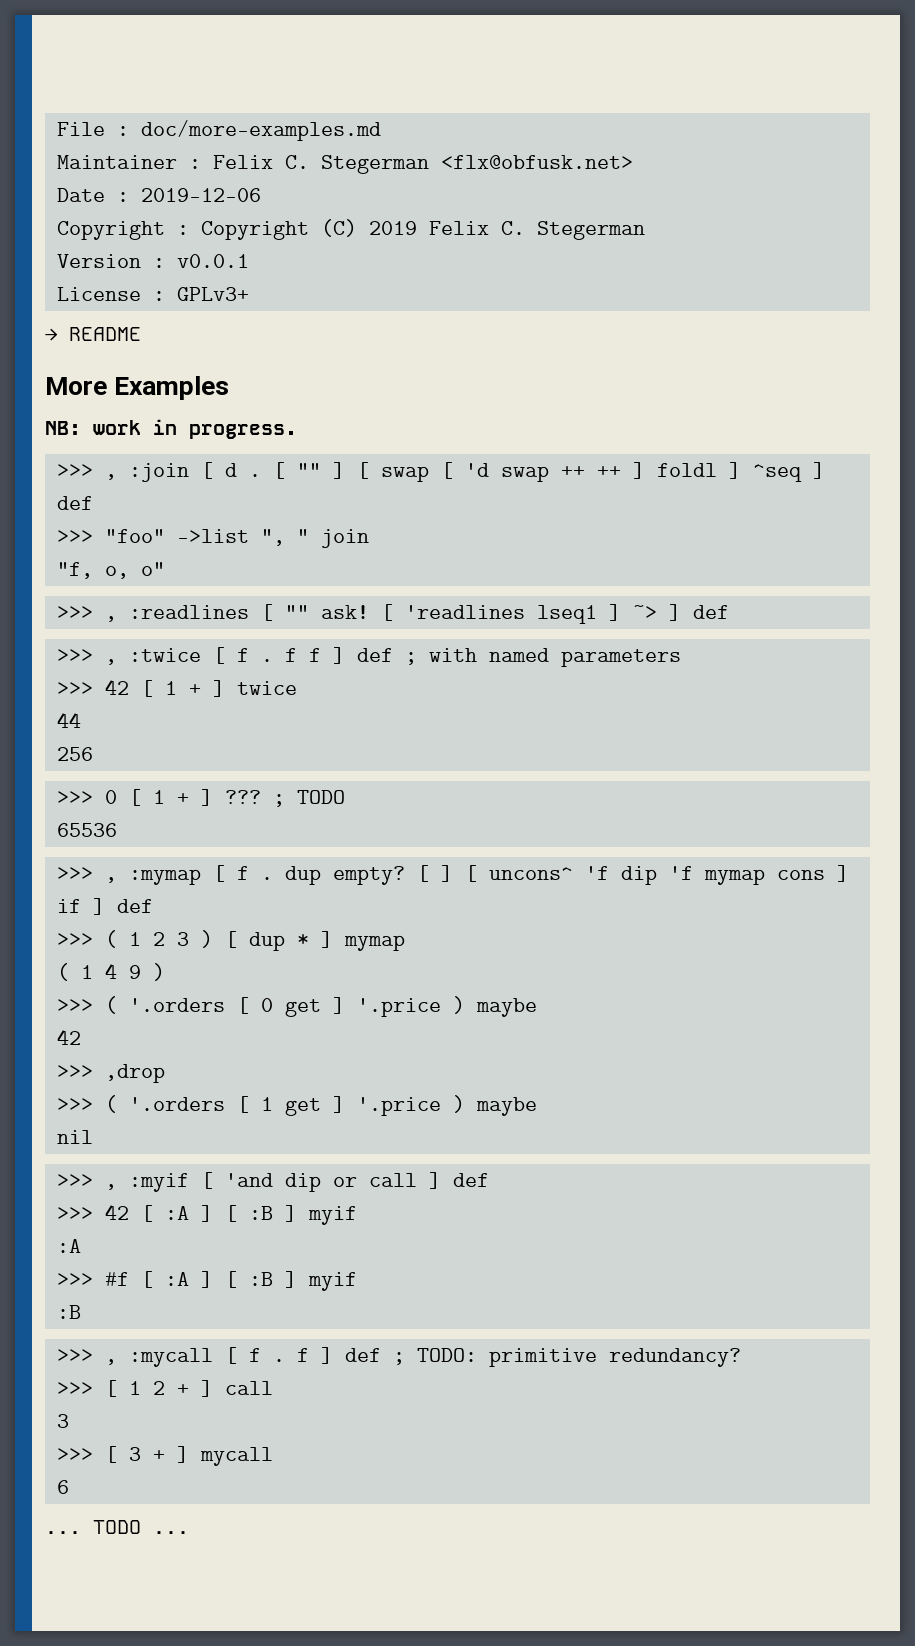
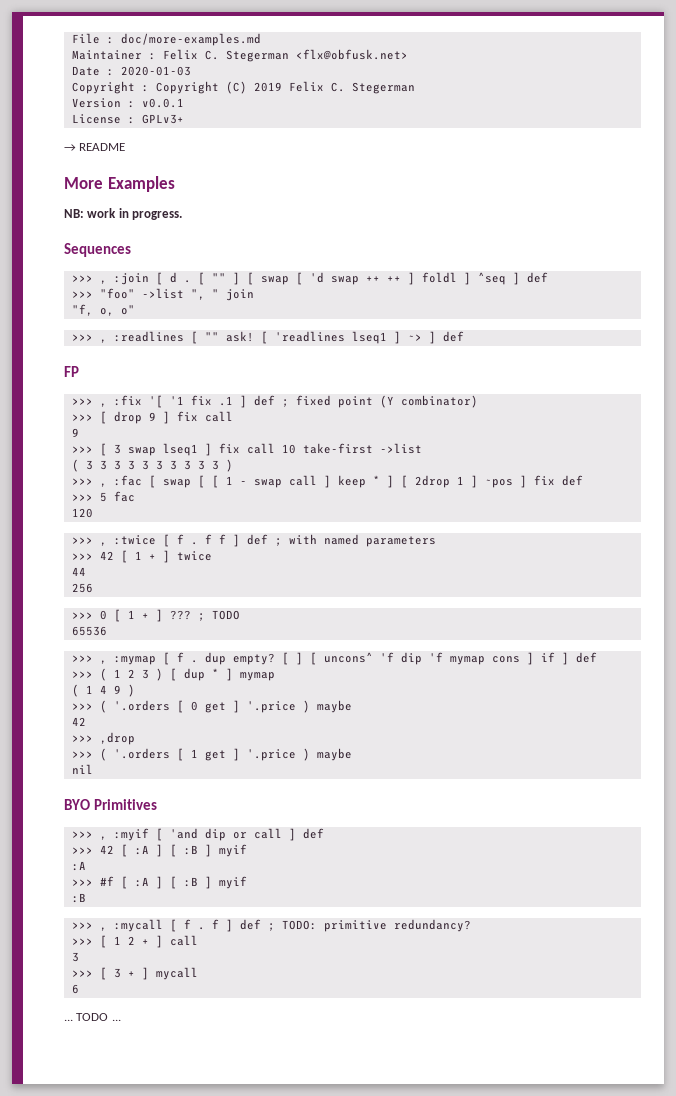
- Date : 2019-12-06
+ Date : 2020-01-03
+ Sequences
+ FP
+ >>> , :fix '[ '1 fix .1 ] def ; fixed point (Y combinator)
+ >>> [ drop 9 ] fix call
+ 9
+ >>> [ 3 swap lseq1 ] fix call 10 take-first ->list
+ ( 3 3 3 3 3 3 3 3 3 3 )
+ >>> , :fac [ swap [ [ 1 - swap call ] keep * ] [ 2drop 1 ] ~pos ] fix def
+ >>> 5 fac
+ 120
+ BYO Primitives

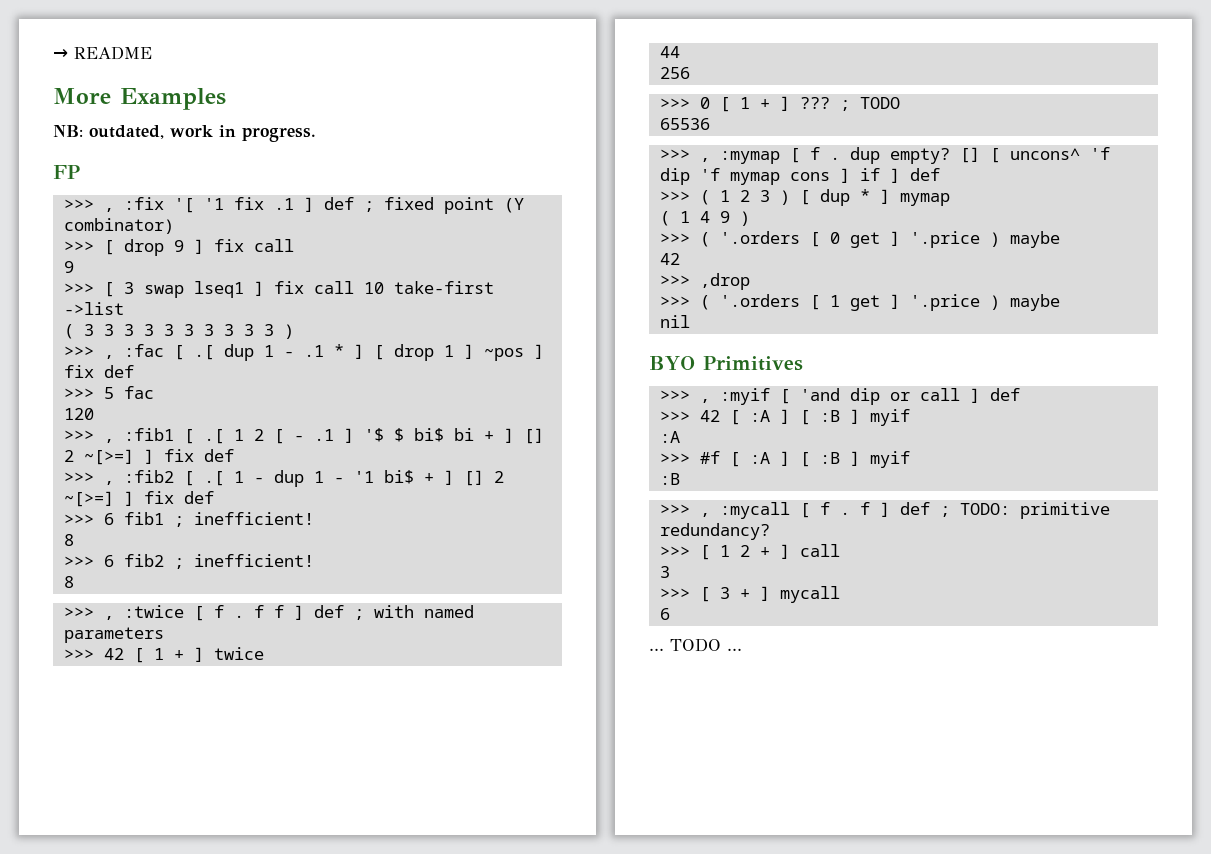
- File : doc/more-examples.md
- Maintainer : Felix C. Stegerman <flx@obfusk.net>
- Date : 2020-01-03
- Copyright : Copyright (C) 2019 Felix C. Stegerman
- Version : v0.0.1
- License : GPLv3+
- NB: work in progress.
+ NB: outdated, work in progress.
- Sequences
- >>> , :join [ d . [ "" ] [ swap [ 'd swap ++ ++ ] foldl ] ^seq ] def
- >>> "foo" ->list ", " join
- "f, o, o"
- >>> , :readlines [ "" ask! [ 'readlines lseq1 ] ~> ] def
- >>> , :fac [ swap [ [ 1 - swap call ] keep * ] [ 2drop 1 ] ~pos ] fix def
+ >>> , :fac [ .[ dup 1 - .1 * ] [ drop 1 ] ~pos ] fix def
+ >>> , :fib1 [ .[ 1 2 [ - .1 ] '$ $ bi$ bi + ] [] 2 ~[>=] ] fix def
+ >>> , :fib2 [ .[ 1 - dup 1 - '1 bi$ + ] [] 2 ~[>=] ] fix def
+ >>> 6 fib1 ; inefficient!
+ 8
+ >>> 6 fib2 ; inefficient!
+ 8
- [ ] [ uncons^ 'f dip 'f mymap cons ] if ] def
+ [] [ uncons^ 'f dip 'f mymap cons ] if ] def

